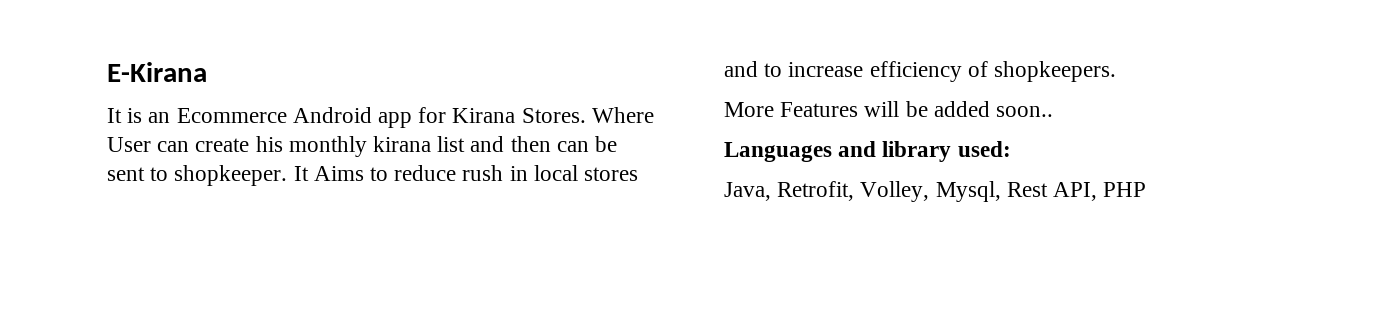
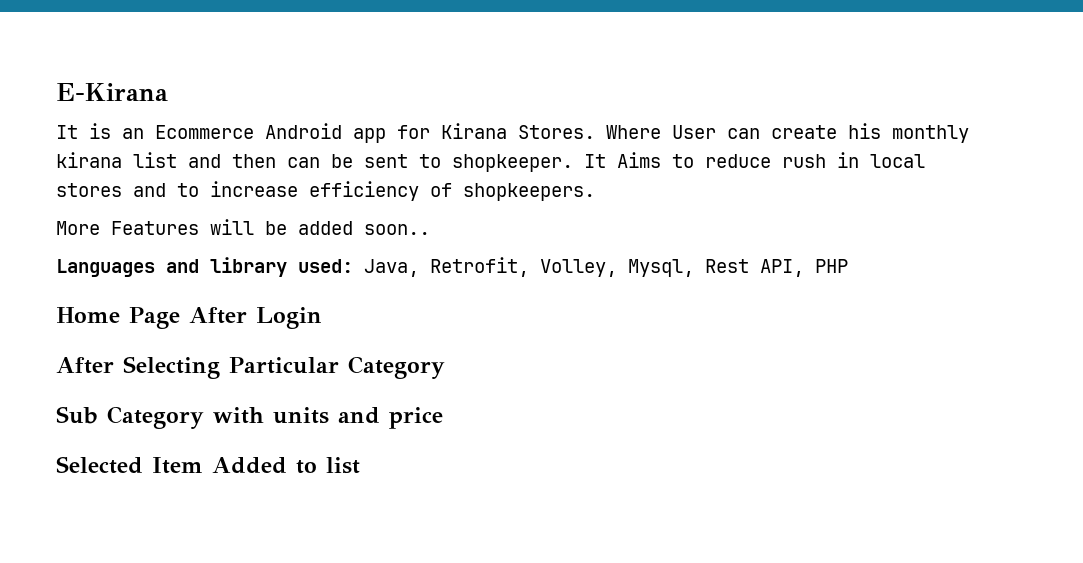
- Languages and library used:
- Java, Retrofit, Volley, Mysql, Rest API, PHP
+ Languages and library used: Java, Retrofit, Volley, Mysql, Rest API, PHP
+ Home Page After Login
+ After Selecting Particular Category
+ Sub Category with units and price
+ Selected Item Added to list

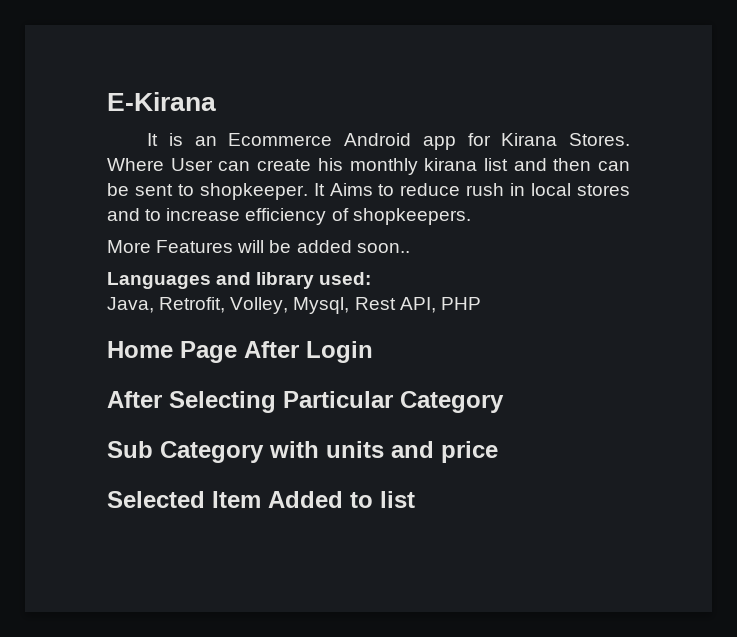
- Languages and library used: Java, Retrofit, Volley, Mysql, Rest API, PHP
+ Languages and library used:
+ Java, Retrofit, Volley, Mysql, Rest API, PHP

